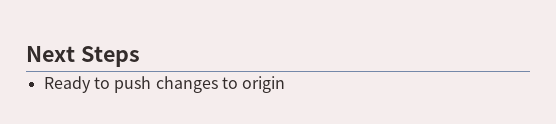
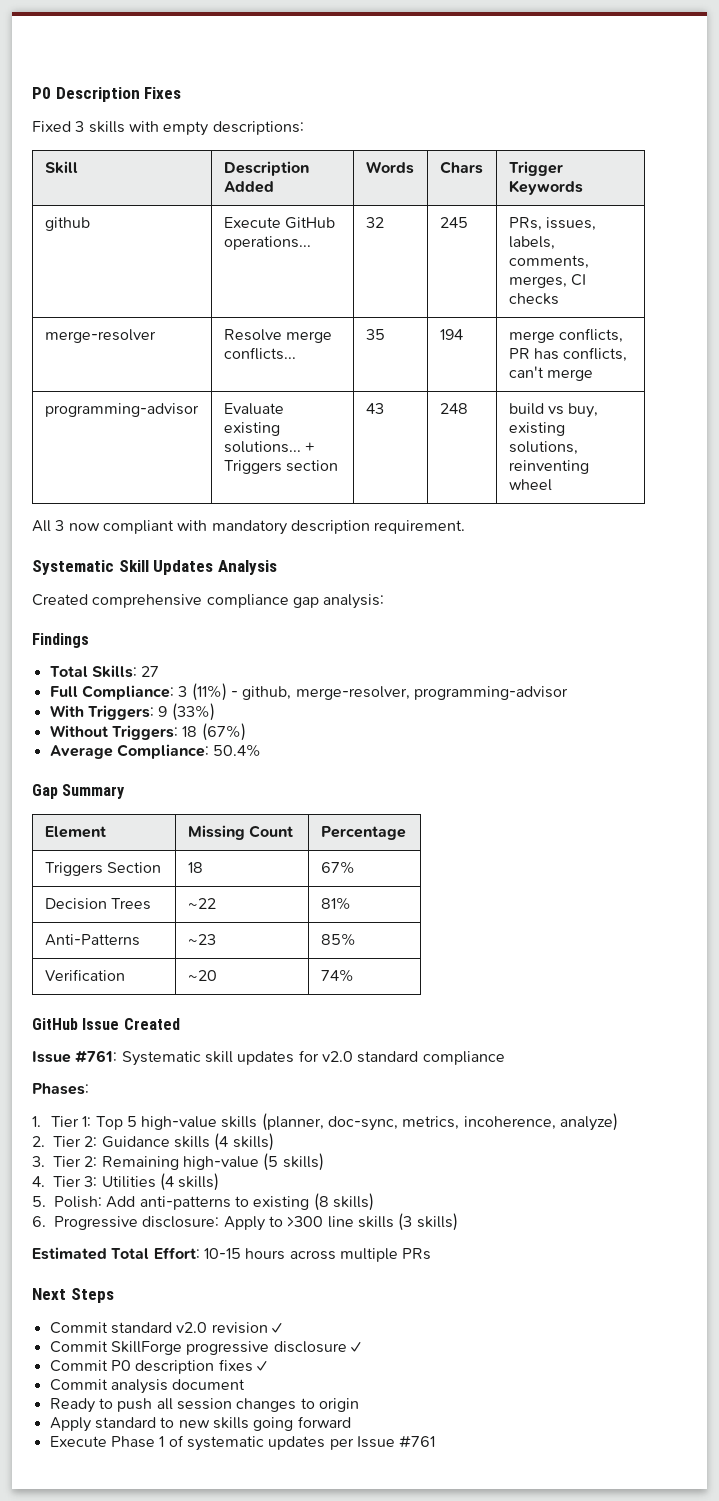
+ P0 Description Fixes
+ Fixed 3 skills with empty descriptions:
+ Skill | Description Added | Words | Chars | Trigger Keywords
+ github | Execute GitHub operations... | 32 | 245 | PRs, issues, labels, comments, merges, CI checks
+ merge-resolver | Resolve merge conflicts... | 35 | 194 | merge conflicts, PR has conflicts, can't merge
+ programming-advisor | Evaluate existing solutions... + Triggers section | 43 | 248 | build vs buy, existing solutions, reinventing wheel
+ All 3 now compliant with mandatory description requirement.
+ Systematic Skill Updates Analysis
+ Created comprehensive compliance gap analysis:
+ Findings
+ Total Skills: 27
+ Full Compliance: 3 (11%) - github, merge-resolver, programming-advisor
+ With Triggers: 9 (33%)
+ Without Triggers: 18 (67%)
+ Average Compliance: 50.4%
+ Gap Summary
+ Element | Missing Count | Percentage
+ Triggers Section | 18 | 67%
+ Decision Trees | ~22 | 81%
+ Anti-Patterns | ~23 | 85%
+ Verification | ~20 | 74%
+ GitHub Issue Created
+ Issue #761: Systematic skill updates for v2.0 standard compliance
+ Phases:
+ 1. Tier 1: Top 5 high-value skills (planner, doc-sync, metrics, incoherence, analyze)
+ 2. Tier 2: Guidance skills (4 skills)
+ 3. Tier 2: Remaining high-value (5 skills)
+ 4. Tier 3: Utilities (4 skills)
+ 5. Polish: Add anti-patterns to existing (8 skills)
+ 6. Progressive disclosure: Apply to >300 line skills (3 skills)
+ Estimated Total Effort: 10-15 hours across multiple PRs
  Next Steps
+ Commit standard v2.0 revision ✓
+ Commit SkillForge progressive disclosure ✓
+ Commit P0 description fixes ✓
+ Commit analysis document
- Ready to push changes to origin
+ Ready to push all session changes to origin
+ Apply standard to new skills going forward
+ Execute Phase 1 of systematic updates per Issue #761

